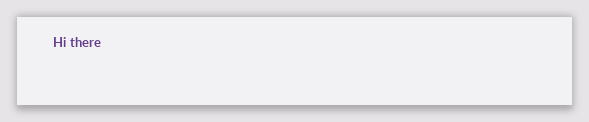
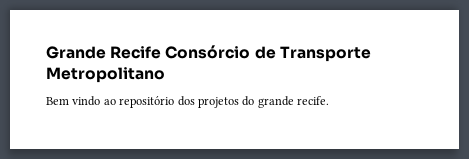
- Hi there
+ Grande Recife Consórcio de Transporte Metropolitano
+ Bem vindo ao repositório dos projetos do grande recife.

